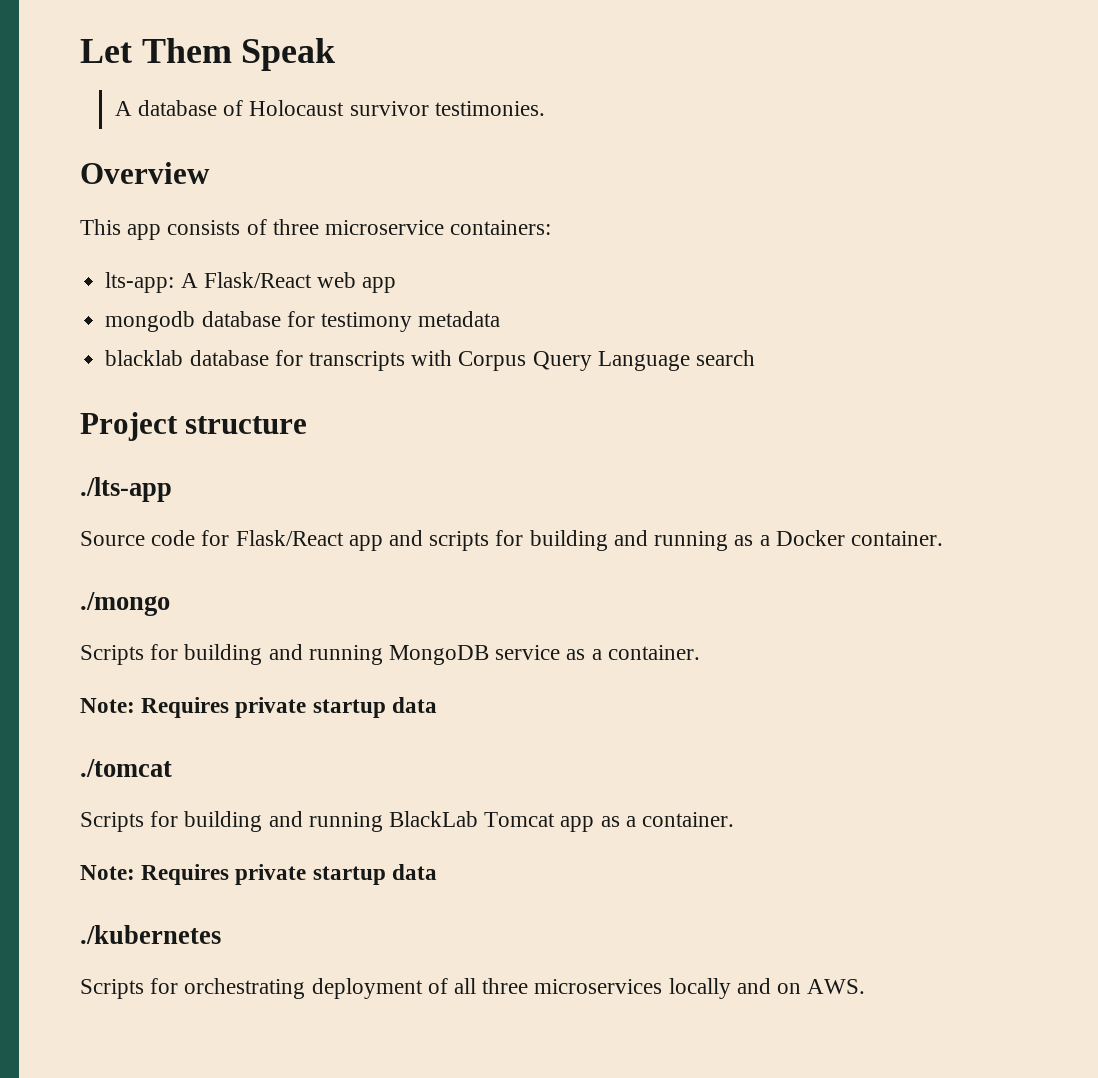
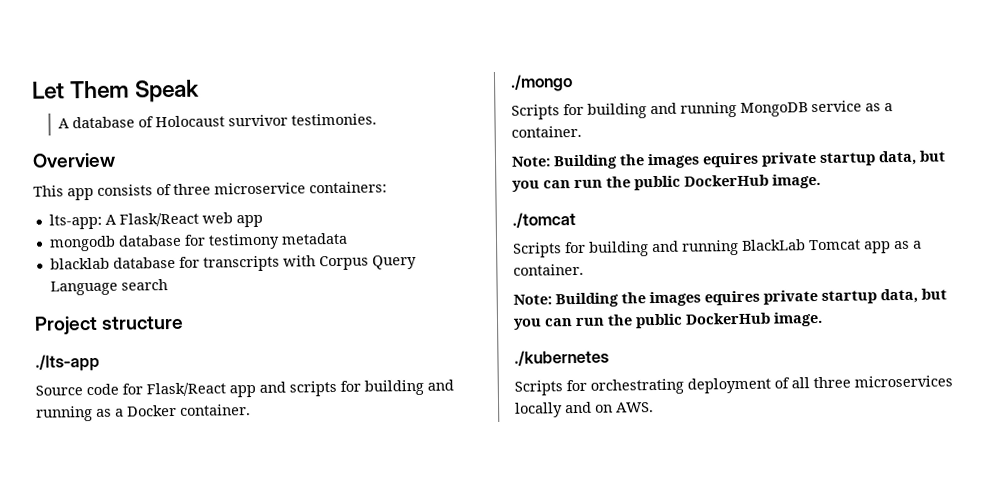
  Scripts for building and running MongoDB service as a container.
- Note: Requires private startup data
+ Note: Building the images equires private startup data, but you can run the public DockerHub image.
  Scripts for building and running BlackLab Tomcat app as a container.
- Note: Requires private startup data
+ Note: Building the images equires private startup data, but you can run the public DockerHub image.

